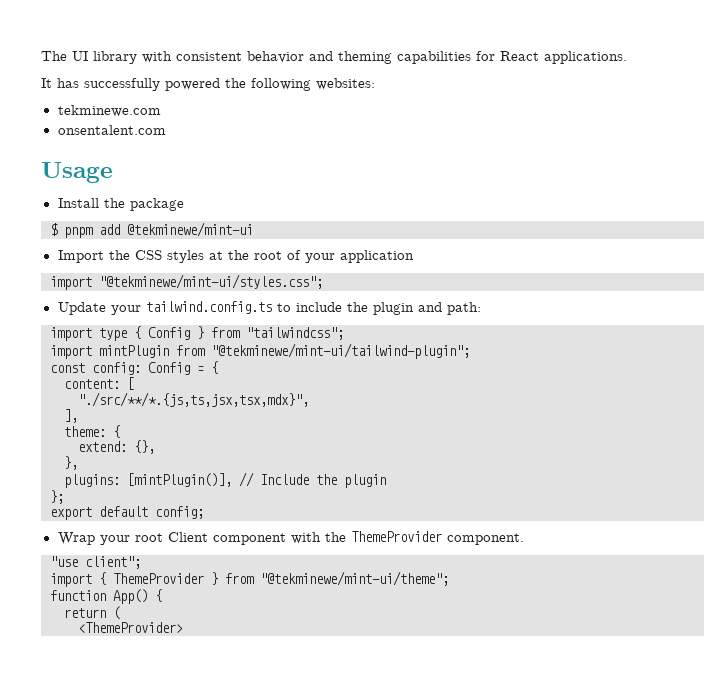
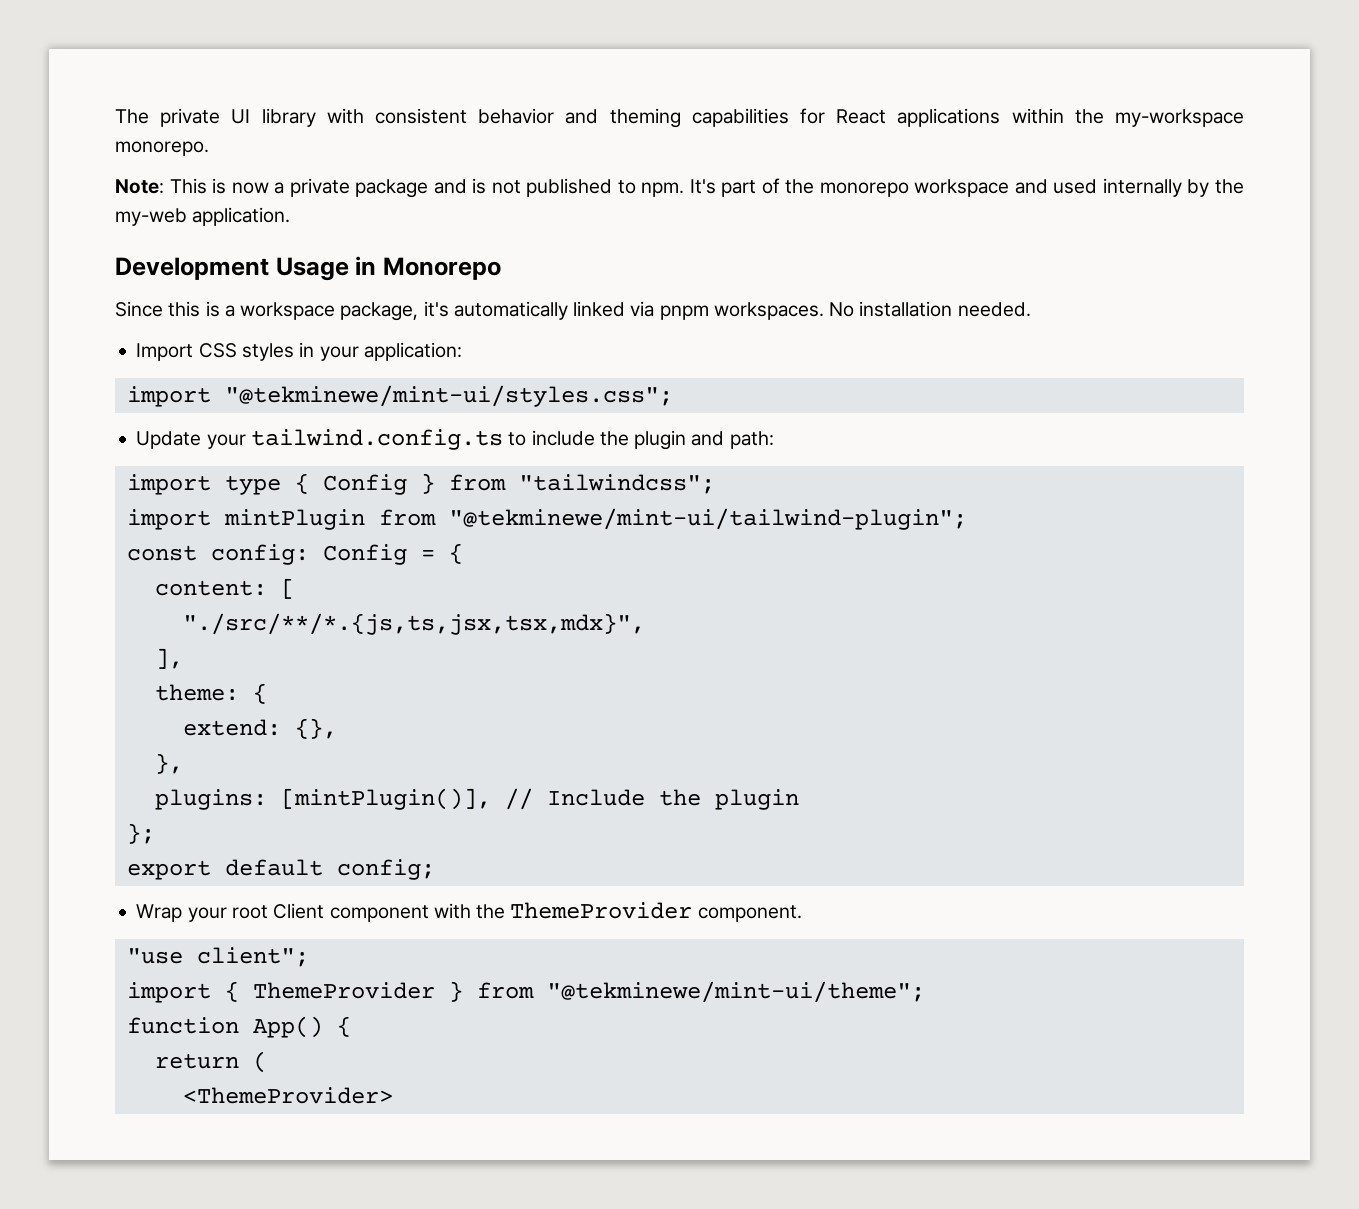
- The UI library with consistent behavior and theming capabilities for React applications.
- It has successfully powered the following websites:
- tekminewe.com
- onsentalent.com
- Usage
- Install the package
- $ pnpm add @tekminewe/mint-ui
+ The private UI library with consistent behavior and theming capabilities for React applications within the my-workspace monorepo.
+ Note: This is now a private package and is not published to npm. It's part of the monorepo workspace and used internally by the my-web application.
+ Development Usage in Monorepo
+ Since this is a workspace package, it's automatically linked via pnpm workspaces. No installation needed.
- Import the CSS styles at the root of your application
+ Import CSS styles in your application:

